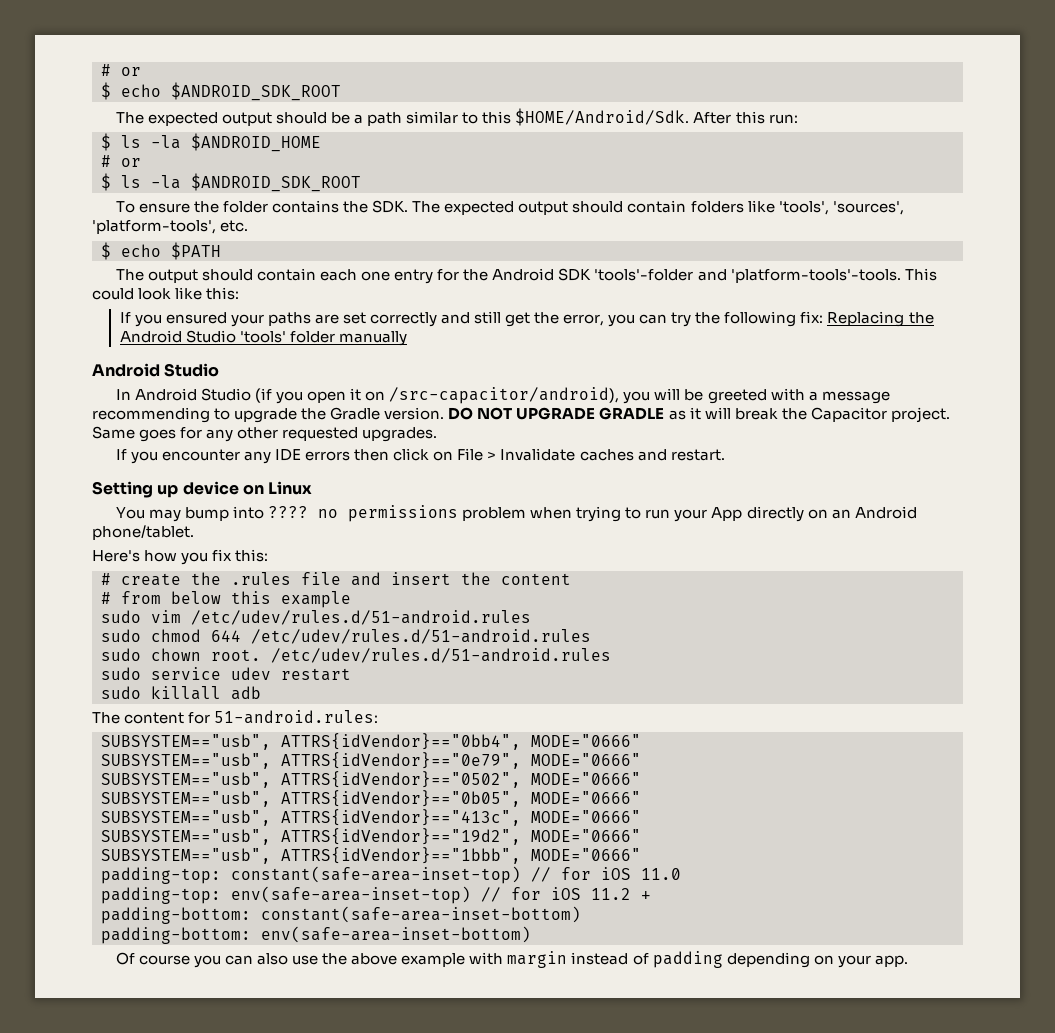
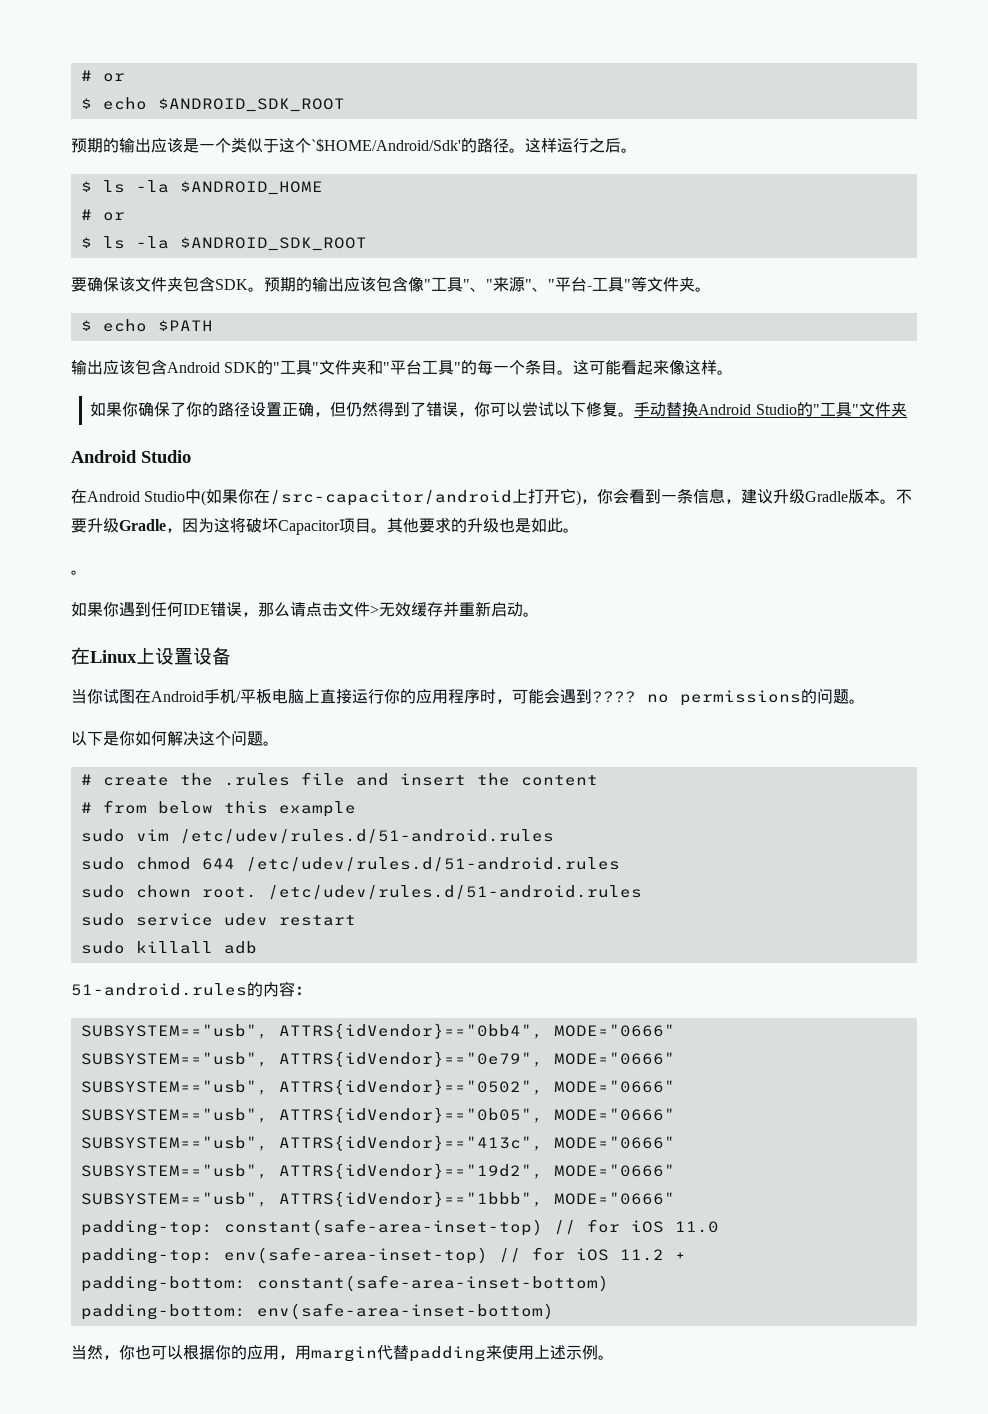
- The expected output should be a path similar to this $HOME/Android/Sdk. After this run:
+ 预期的输出应该是一个类似于这个`$HOME/Android/Sdk'的路径。这样运行之后。
- To ensure the folder contains the SDK. The expected output should contain folders like 'tools', 'sources', 'platform-tools', etc.
+ 要确保该文件夹包含SDK。预期的输出应该包含像"工具"、"来源"、"平台-工具"等文件夹。
  $ echo $PATH
- The output should contain each one entry for the Android SDK 'tools'-folder and 'platform-tools'-tools. This could look like this:
- If you ensured your paths are set correctly and still get the error, you can try the following fix: Replacing the Android Studio 'tools' folder manually
+ 输出应该包含Android SDK的"工具"文件夹和"平台工具"的每一个条目。这可能看起来像这样。
+ 如果你确保了你的路径设置正确，但仍然得到了错误，你可以尝试以下修复。手动替换Android Studio的"工具"文件夹
- In Android Studio (if you open it on /src-capacitor/android), you will be greeted with a message recommending to upgrade the Gradle version. DO NOT UPGRADE GRADLE as it will break the Capacitor project. Same goes for any other requested upgrades.
- If you encounter any IDE errors then click on File > Invalidate caches and restart.
- Setting up device on Linux
- You may bump into ???? no permissions problem when trying to run your App directly on an Android phone/tablet.
- Here's how you fix this:
+ 在Android Studio中(如果你在/src-capacitor/android上打开它)，你会看到一条信息，建议升级Gradle版本。不要升级Gradle，因为这将破坏Capacitor项目。其他要求的升级也是如此。
+ 。
+ 如果你遇到任何IDE错误，那么请点击文件>无效缓存并重新启动。
+ 在Linux上设置设备
+ 当你试图在Android手机/平板电脑上直接运行你的应用程序时，可能会遇到???? no permissions的问题。
+ 以下是你如何解决这个问题。
- The content for 51-android.rules:
+ 51-android.rules的内容：
- Of course you can also use the above example with margin instead of padding depending on your app.
+ 当然，你也可以根据你的应用，用margin代替padding来使用上述示例。

